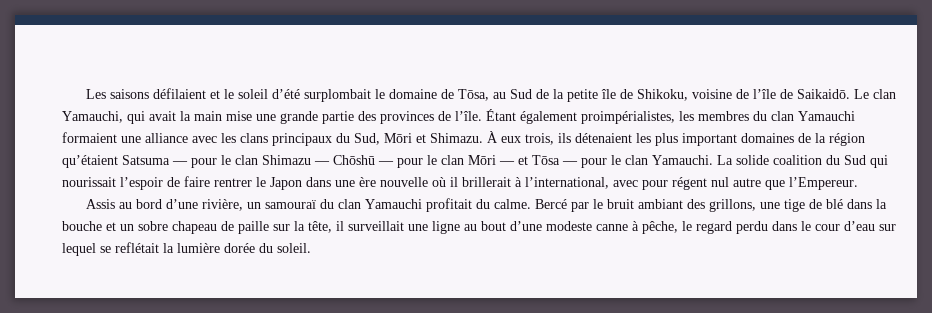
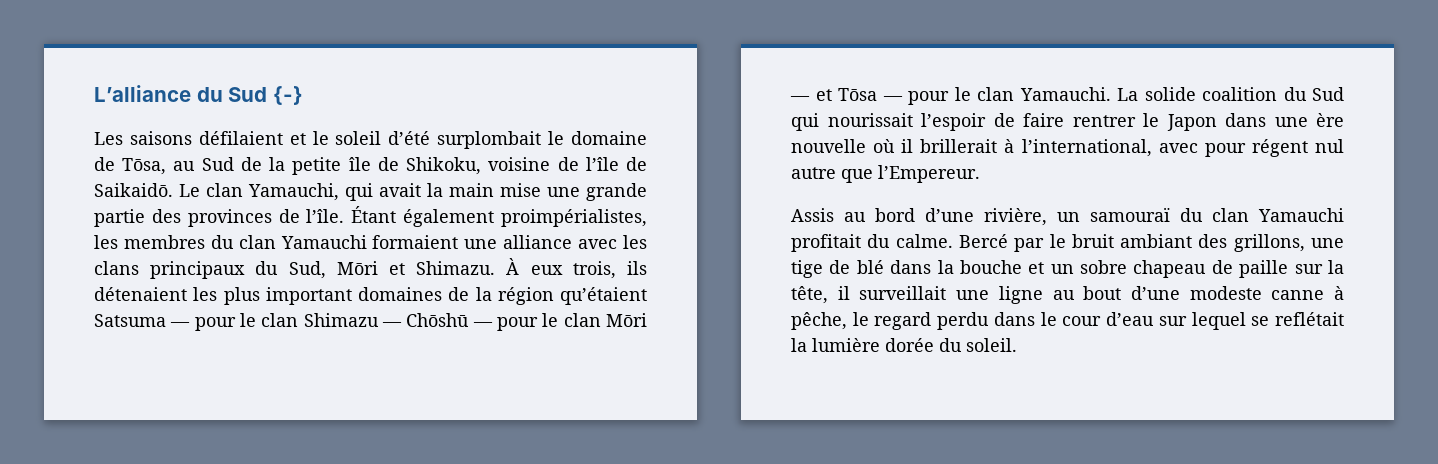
+ L’alliance du Sud {-}

